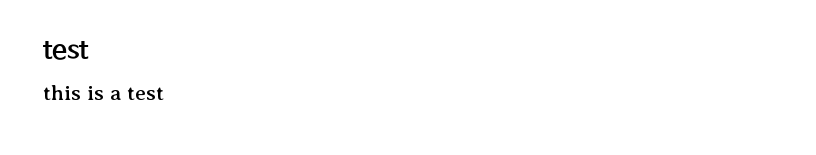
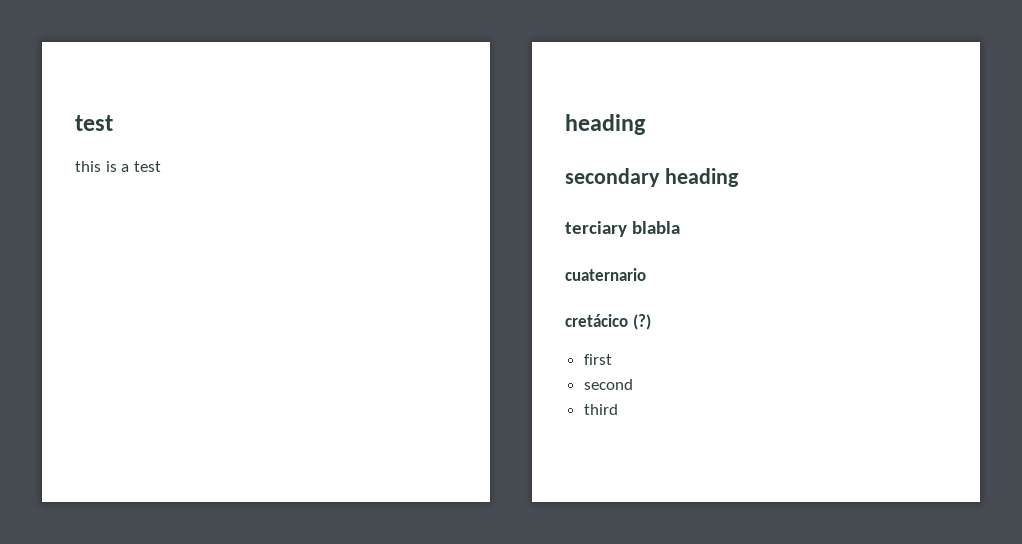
  this is a test
+ heading
+ secondary heading
+ terciary blabla
+ cuaternario
+ cretácico (?)
+ first
+ second
+ third

